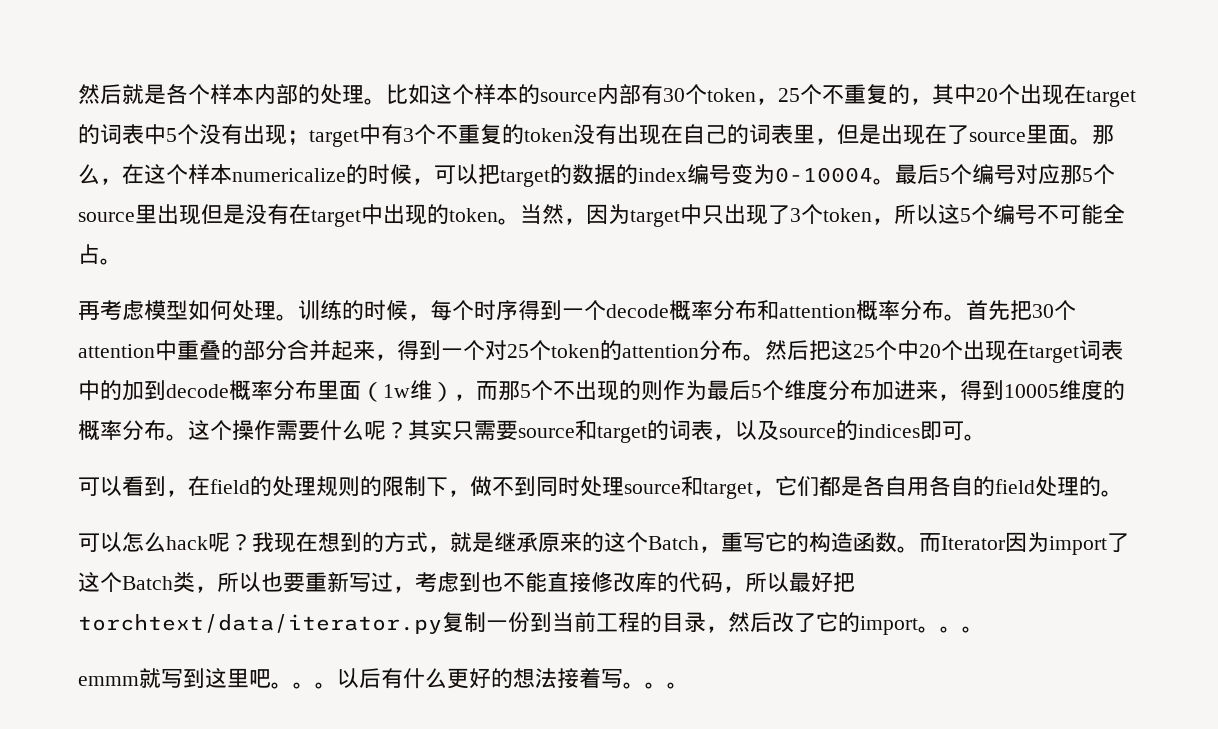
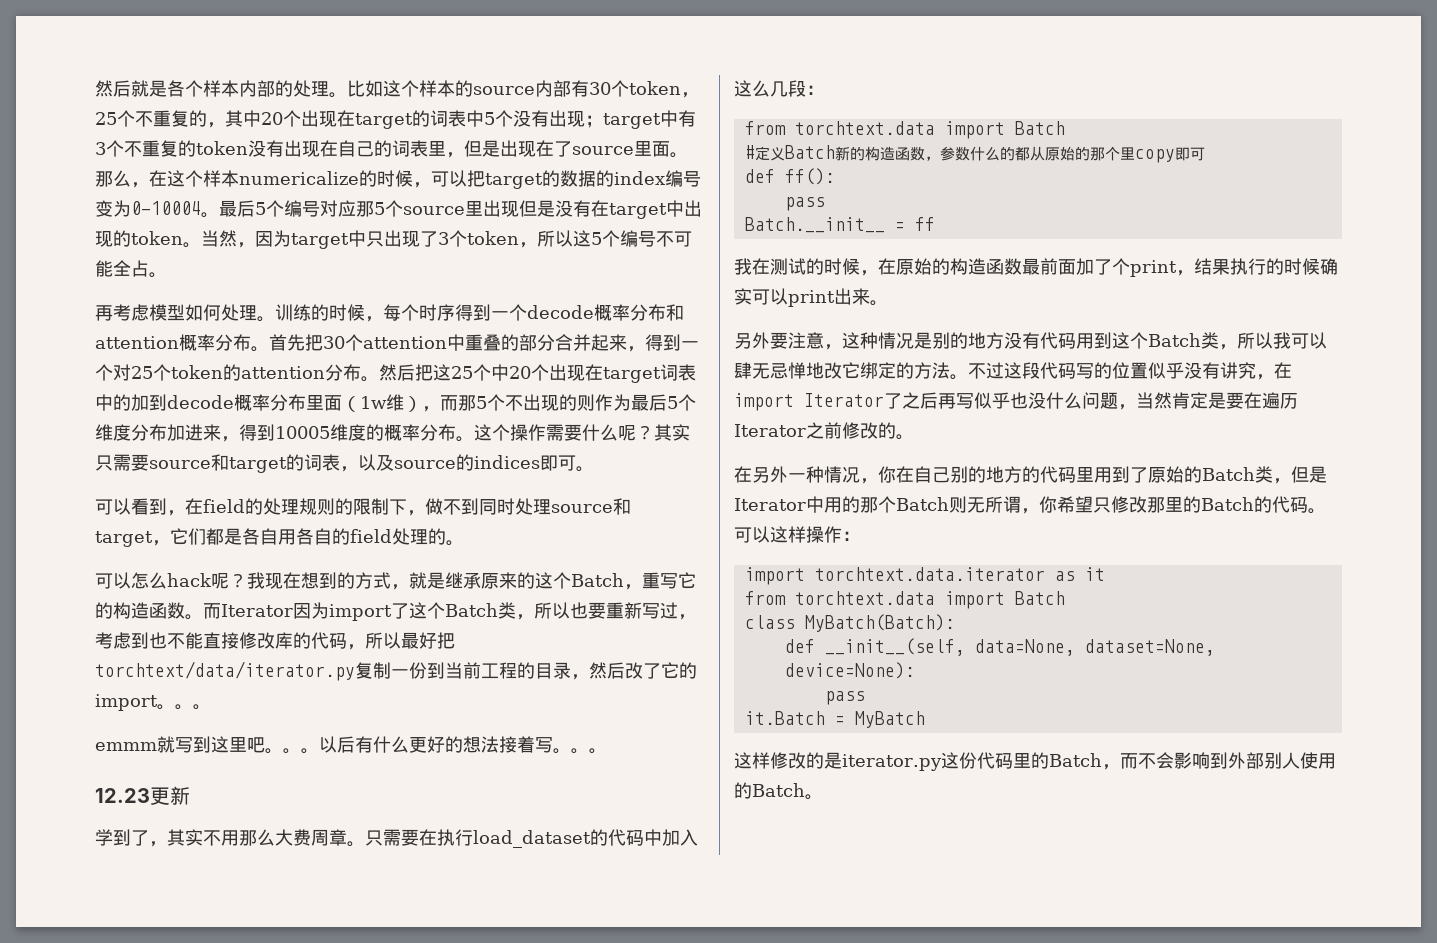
+ 12.23更新
+ 学到了，其实不用那么大费周章。只需要在执行load_dataset的代码中加入这么几段：
+ from torchtext.data import Batch
+ #定义Batch新的构造函数，参数什么的都从原始的那个里copy即可
+ def ff():
+ pass
+ Batch.__init__ = ff
+ 我在测试的时候，在原始的构造函数最前面加了个print，结果执行的时候确实可以print出来。
+ 另外要注意，这种情况是别的地方没有代码用到这个Batch类，所以我可以肆无忌惮地改它绑定的方法。不过这段代码写的位置似乎没有讲究，在import Iterator了之后再写似乎也没什么问题，当然肯定是要在遍历Iterator之前修改的。
+ 在另外一种情况，你在自己别的地方的代码里用到了原始的Batch类，但是Iterator中用的那个Batch则无所谓，你希望只修改那里的Batch的代码。可以这样操作：
+ import torchtext.data.iterator as it
+ from torchtext.data import Batch
+ class MyBatch(Batch):
+ def __init__(self, data=None, dataset=None, device=None):
+ pass
+ it.Batch = MyBatch
+ 这样修改的是iterator.py这份代码里的Batch，而不会影响到外部别人使用的Batch。

